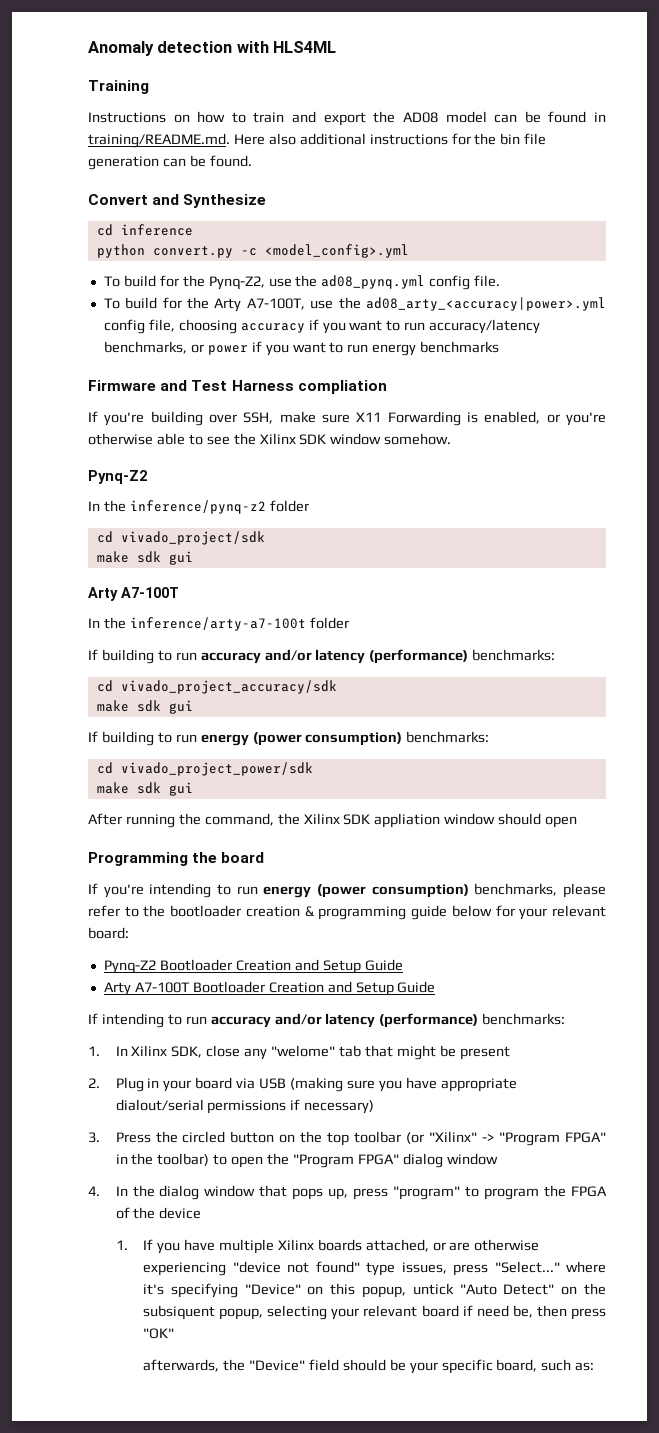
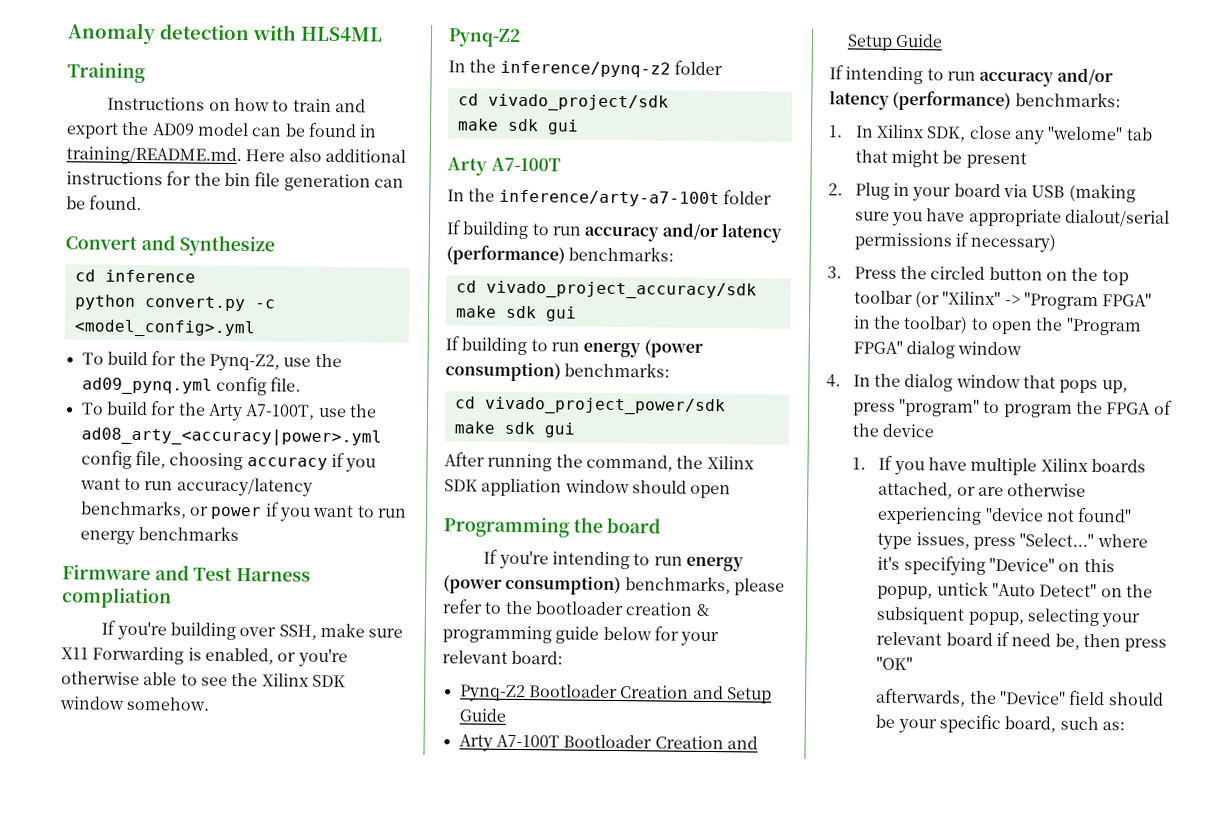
- Instructions on how to train and export the AD08 model can be found in training/README.md. Here also additional instructions for the bin file generation can be found.
+ Instructions on how to train and export the AD09 model can be found in training/README.md. Here also additional instructions for the bin file generation can be found.
- To build for the Pynq-Z2, use the ad08_pynq.yml config file.
+ To build for the Pynq-Z2, use the ad09_pynq.yml config file.

